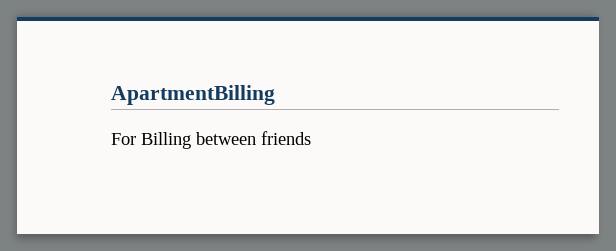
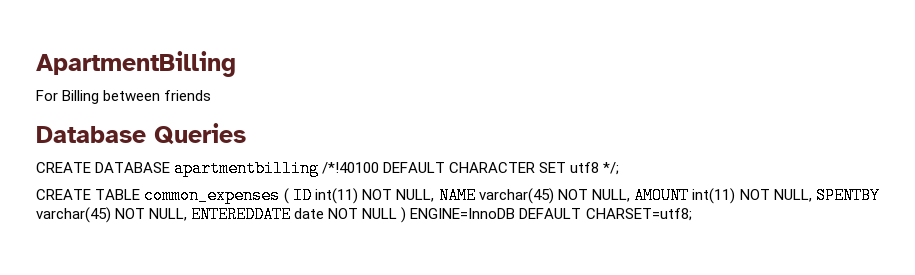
+ Database Queries
+ CREATE DATABASE apartmentbilling /*!40100 DEFAULT CHARACTER SET utf8 */;
+ CREATE TABLE common_expenses ( ID int(11) NOT NULL, NAME varchar(45) NOT NULL, AMOUNT int(11) NOT NULL, SPENTBY varchar(45) NOT NULL, ENTEREDDATE date NOT NULL ) ENGINE=InnoDB DEFAULT CHARSET=utf8;

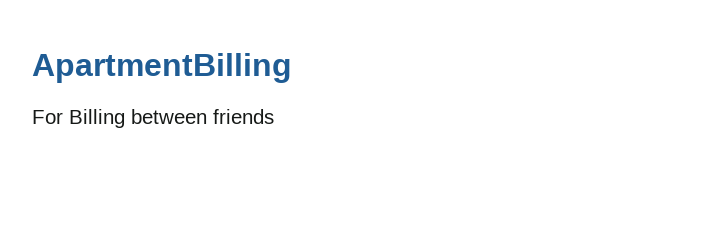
- Database Queries
- CREATE DATABASE apartmentbilling /*!40100 DEFAULT CHARACTER SET utf8 */;
- CREATE TABLE common_expenses ( ID int(11) NOT NULL, NAME varchar(45) NOT NULL, AMOUNT int(11) NOT NULL, SPENTBY varchar(45) NOT NULL, ENTEREDDATE date NOT NULL ) ENGINE=InnoDB DEFAULT CHARSET=utf8;

